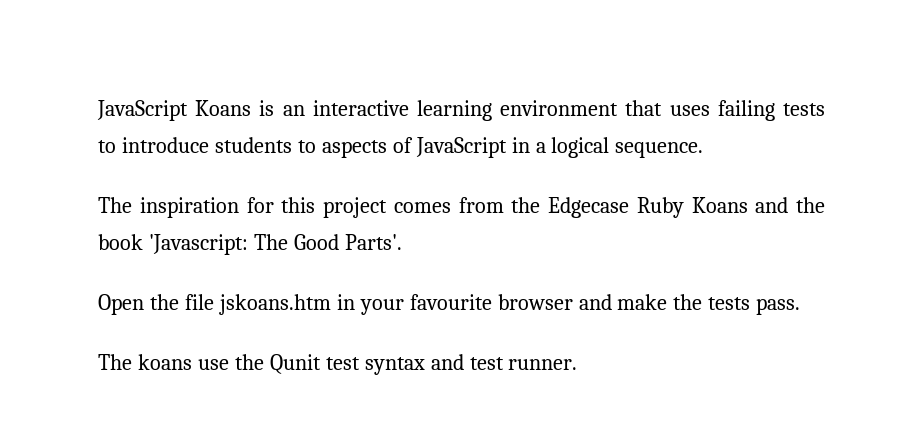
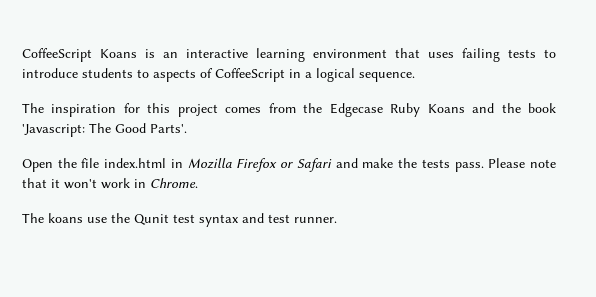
- JavaScript Koans is an interactive learning environment that uses failing tests to introduce students to aspects of JavaScript in a logical sequence.
+ CoffeeScript Koans is an interactive learning environment that uses failing tests to introduce students to aspects of CoffeeScript in a logical sequence.
- Open the file jskoans.htm in your favourite browser and make the tests pass.
+ Open the file index.html in Mozilla Firefox or Safari and make the tests pass. Please note that it won't work in Chrome.

